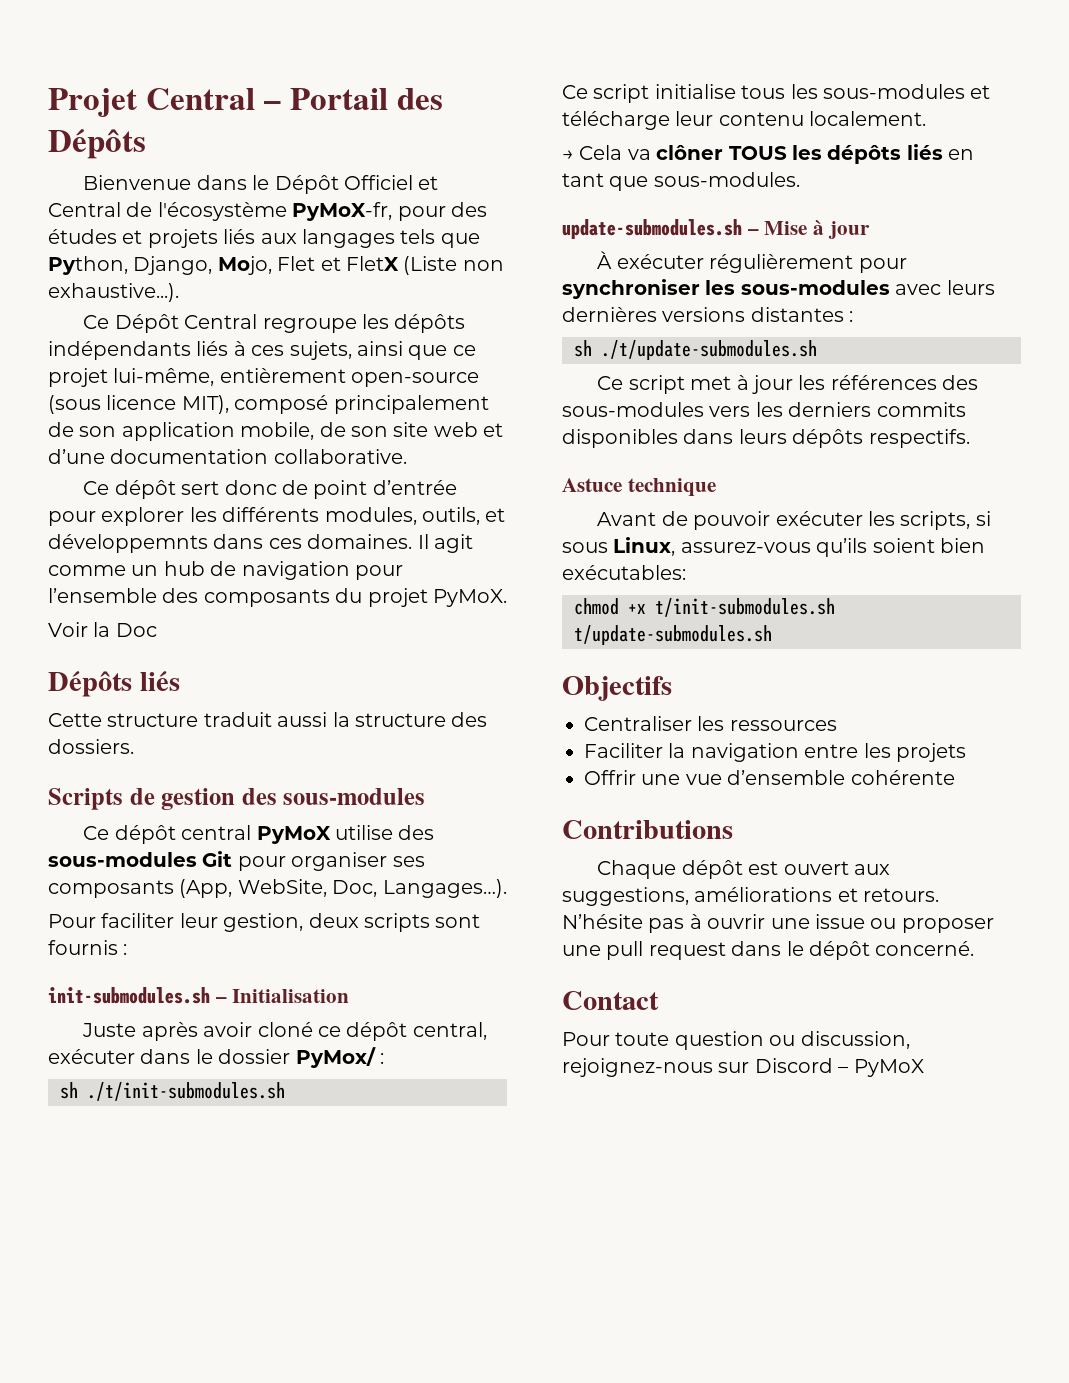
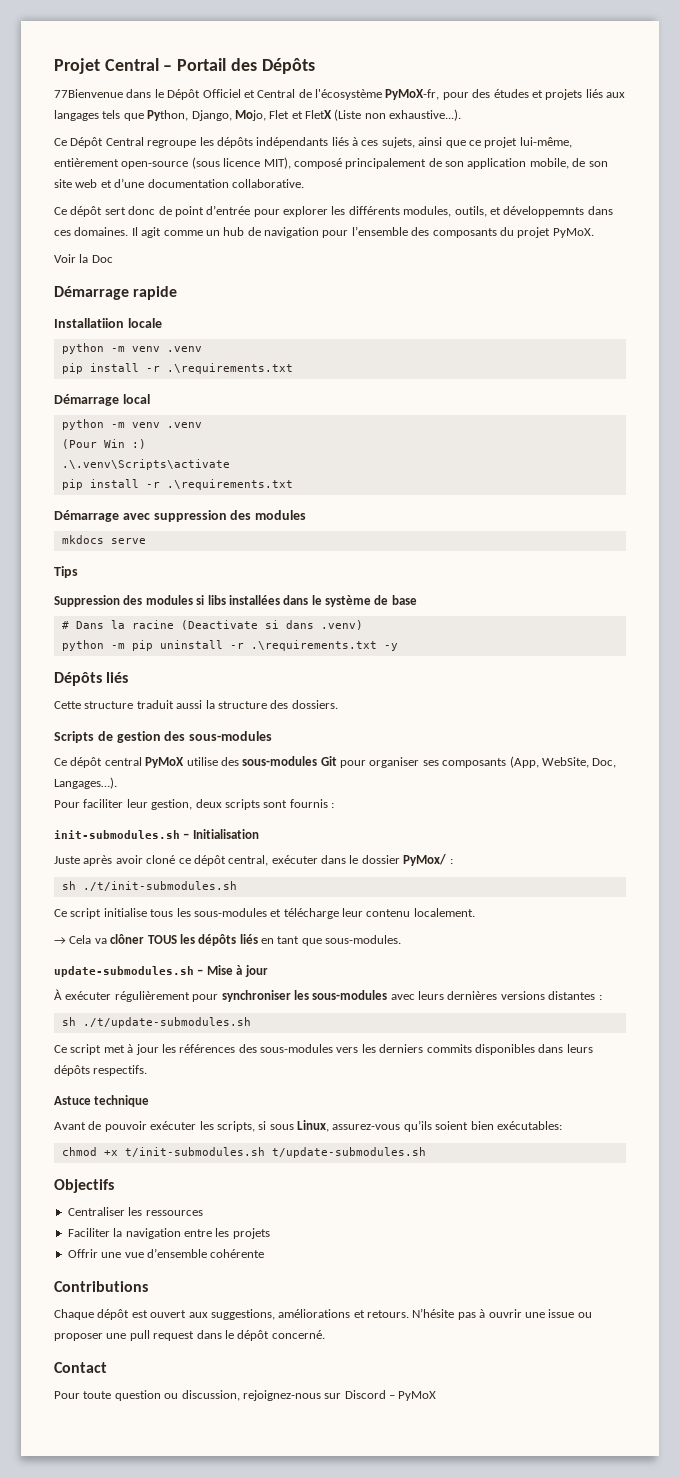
- Bienvenue dans le Dépôt Officiel et Central de l'écosystème PyMoX-fr, pour des études et projets liés aux langages tels que Python, Django, Mojo, Flet et FletX (Liste non exhaustive...).
+ 77Bienvenue dans le Dépôt Officiel et Central de l'écosystème PyMoX-fr, pour des études et projets liés aux langages tels que Python, Django, Mojo, Flet et FletX (Liste non exhaustive...).
+ Démarrage rapide
+ Installatiion locale
+ python -m venv .venv
+ pip install -r .\requirements.txt
+ Démarrage local
+ python -m venv .venv
+ (Pour Win :)
+ .\.venv\Scripts\activate
+ pip install -r .\requirements.txt
+ Démarrage avec suppression des modules
+ mkdocs serve
+ Tips
+ Suppression des modules si libs installées dans le système de base
+ # Dans la racine (Deactivate si dans .venv)
+ python -m pip uninstall -r .\requirements.txt -y

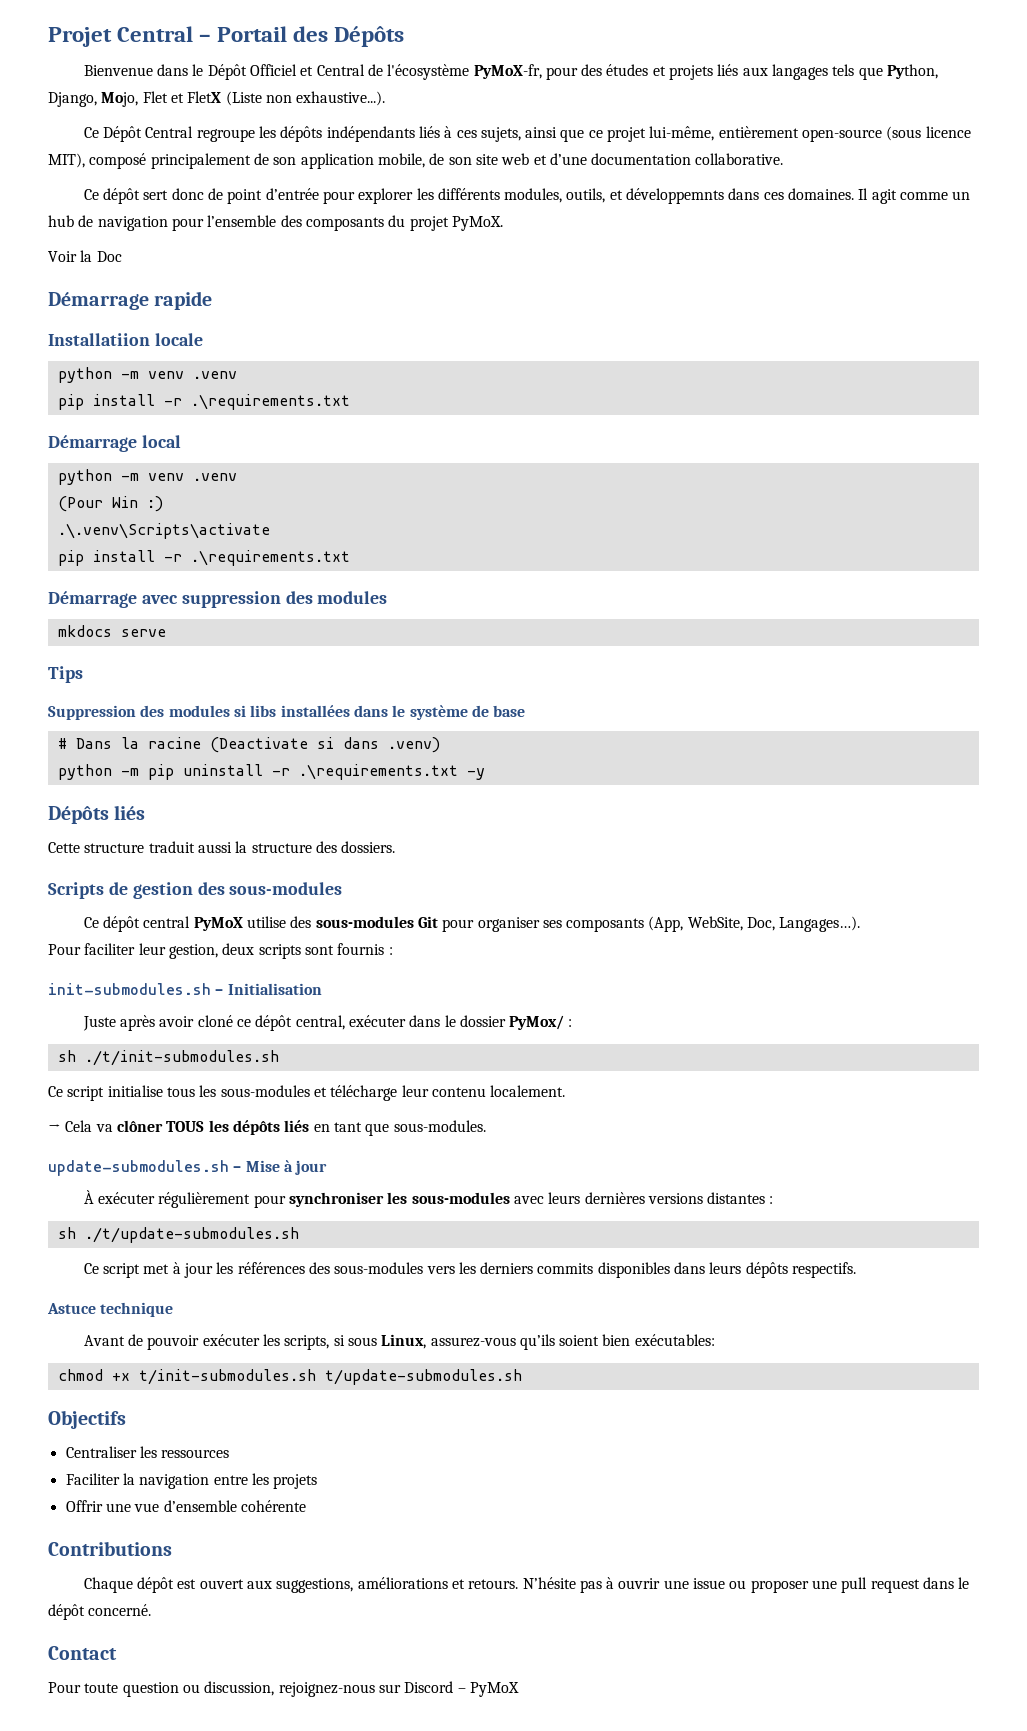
- 77Bienvenue dans le Dépôt Officiel et Central de l'écosystème PyMoX-fr, pour des études et projets liés aux langages tels que Python, Django, Mojo, Flet et FletX (Liste non exhaustive...).
+ Bienvenue dans le Dépôt Officiel et Central de l'écosystème PyMoX-fr, pour des études et projets liés aux langages tels que Python, Django, Mojo, Flet et FletX (Liste non exhaustive...).

